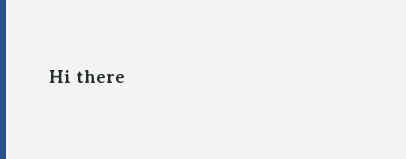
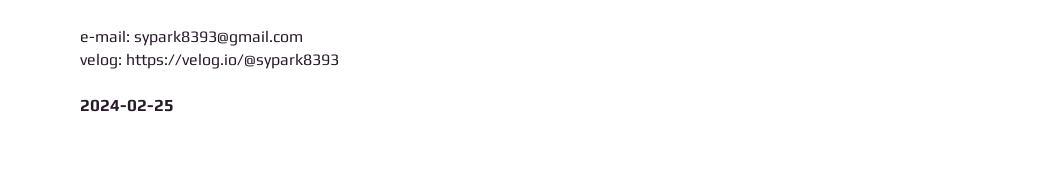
- Hi there
+ e-mail: sypark8393@gmail.com
+ velog: https://velog.io/@sypark8393
+ 2024-02-25

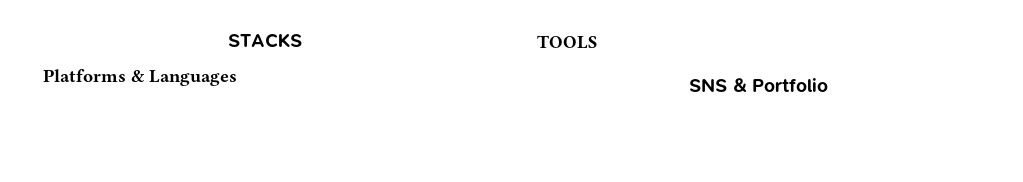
- e-mail: sypark8393@gmail.com
- velog: https://velog.io/@sypark8393
- 2024-02-25
+ STACKS
+ Platforms & Languages
+ TOOLS
+ SNS & Portfolio

